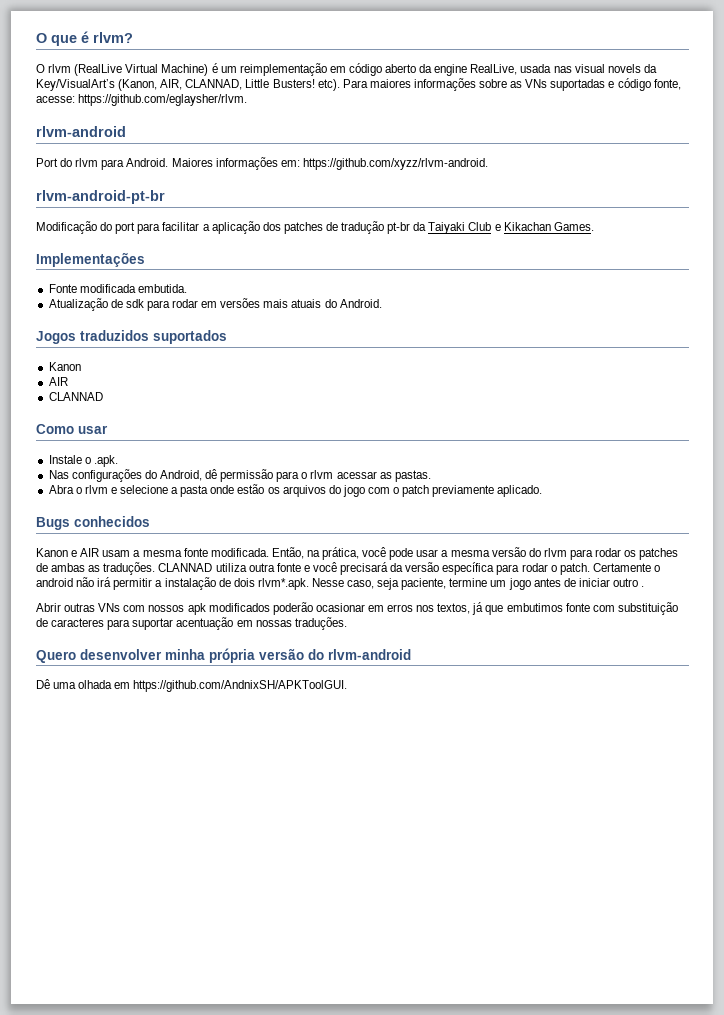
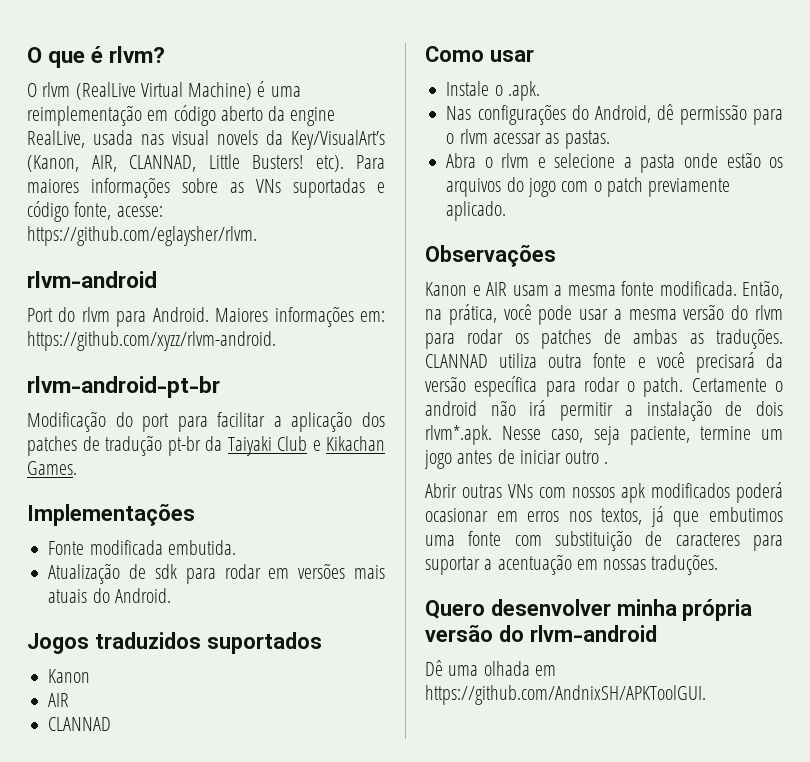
- O rlvm (RealLive Virtual Machine) é um reimplementação em código aberto da engine RealLive, usada nas visual novels da Key/VisualArt’s (Kanon, AIR, CLANNAD, Little Busters! etc).
+ O rlvm (RealLive Virtual Machine) é uma reimplementação em código aberto da engine RealLive, usada nas visual novels da Key/VisualArt’s (Kanon, AIR, CLANNAD, Little Busters! etc).
- Bugs conhecidos
+ Observações
- Abrir outras VNs com nossos apk modificados poderão ocasionar em erros nos textos, já que embutimos fonte com substituição de caracteres para suportar acentuação em nossas traduções.
+ Abrir outras VNs com nossos apk modificados poderá ocasionar em erros nos textos, já que embutimos uma fonte com substituição de caracteres para suportar a acentuação em nossas traduções.

